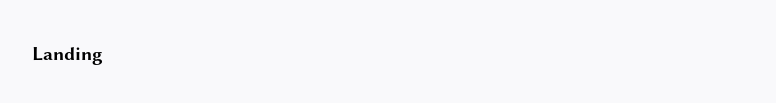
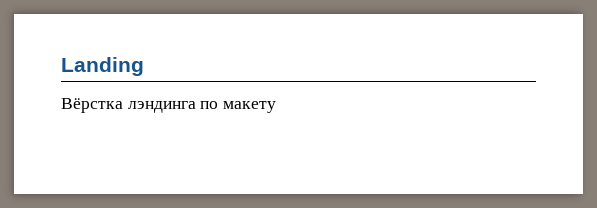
+ Вёрстка лэндинга по макету

